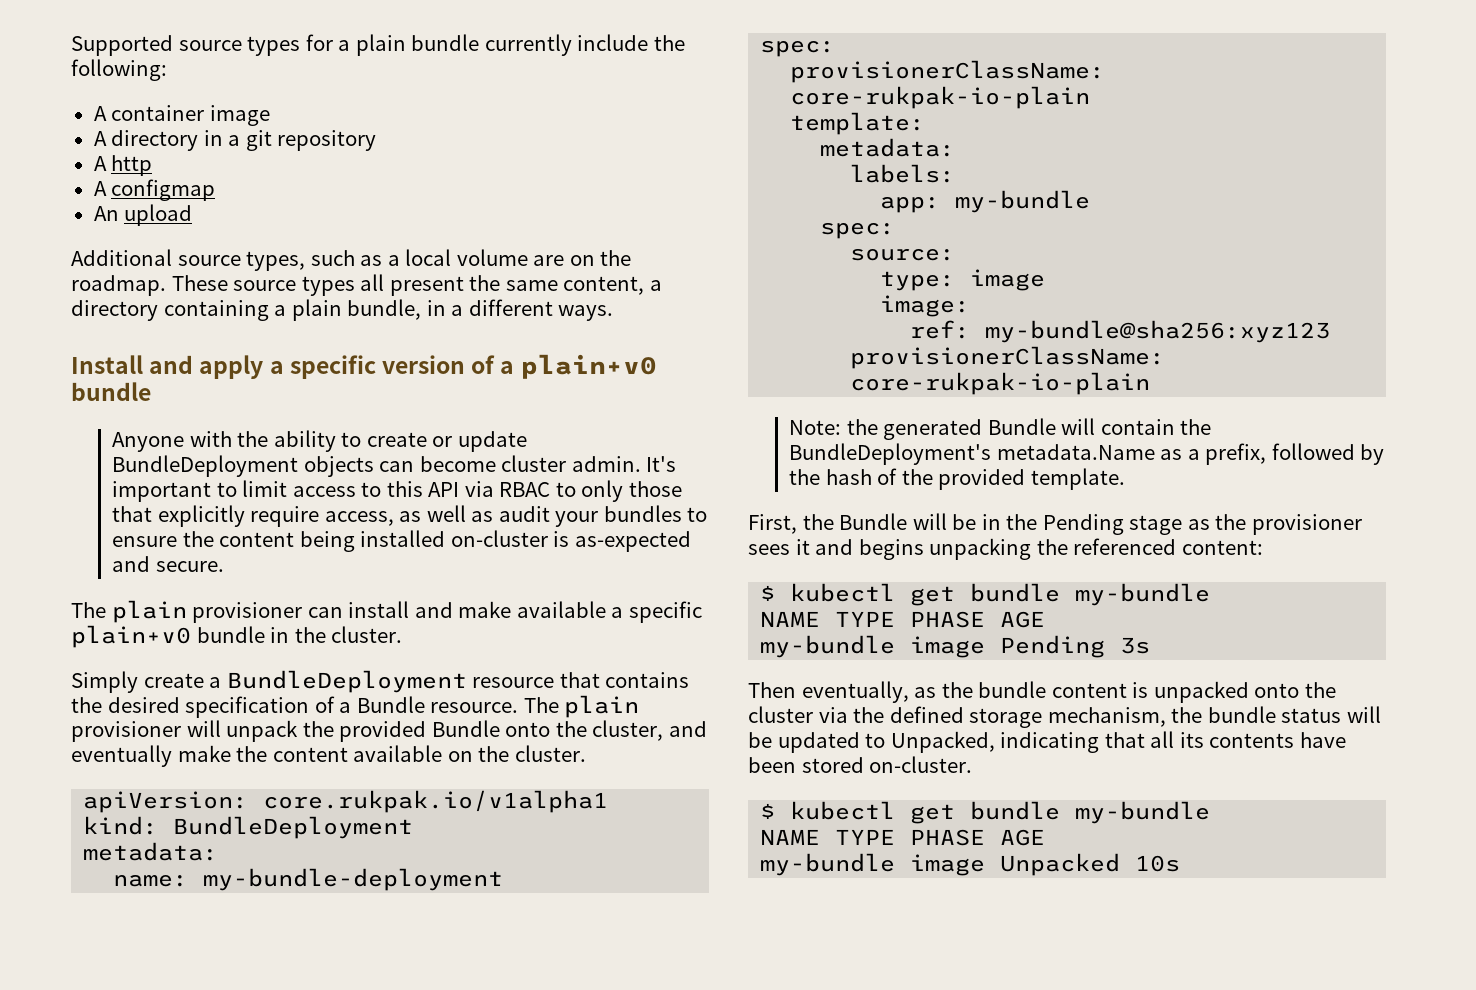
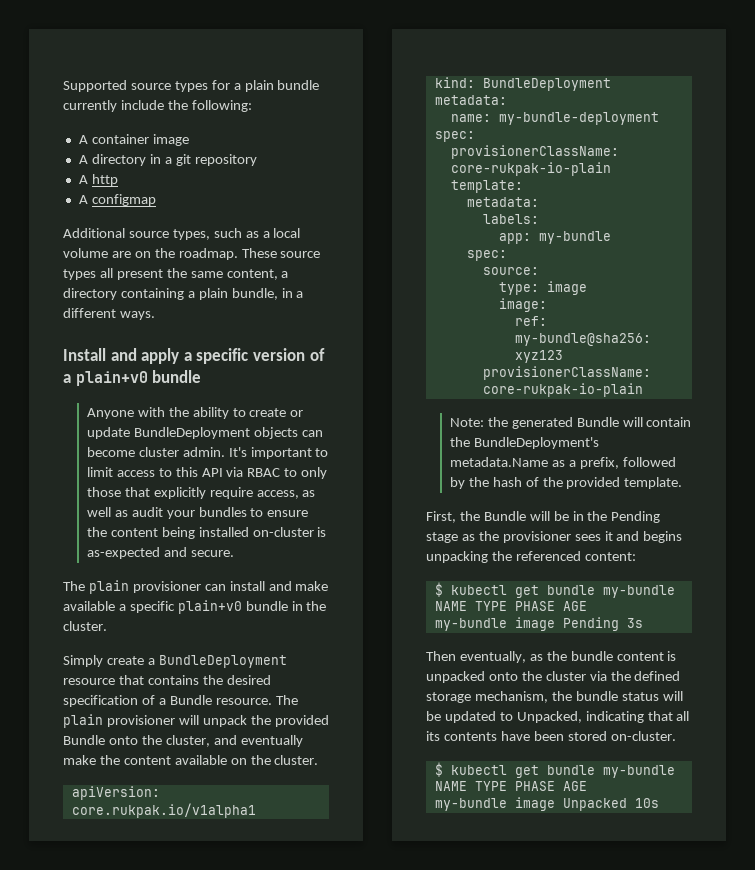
- An upload

